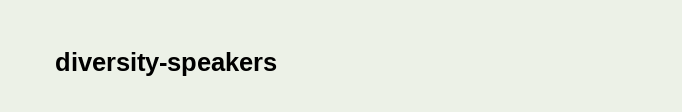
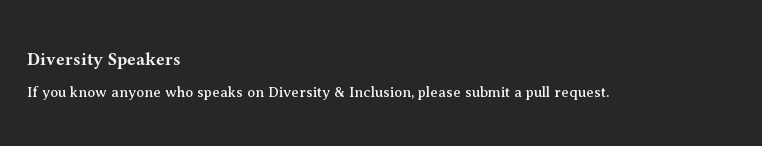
- diversity-speakers
+ Diversity Speakers
+ If you know anyone who speaks on Diversity & Inclusion, please submit a pull request.

